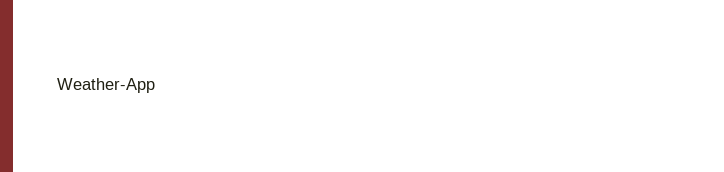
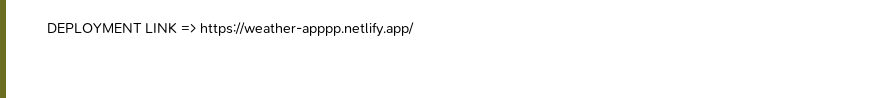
- Weather-App
+ DEPLOYMENT LINK => https://weather-apppp.netlify.app/

